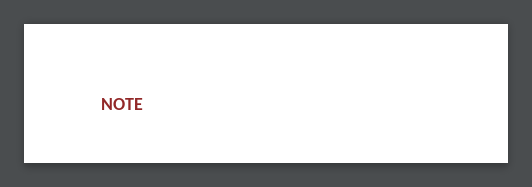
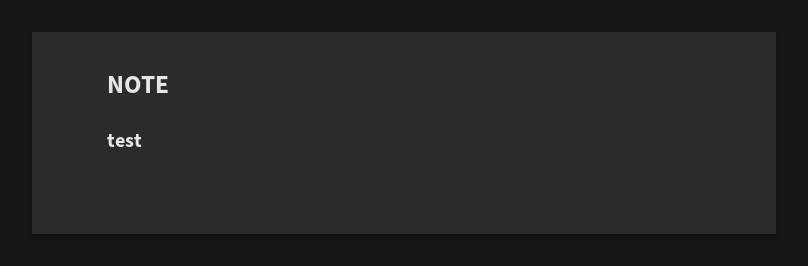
+ test

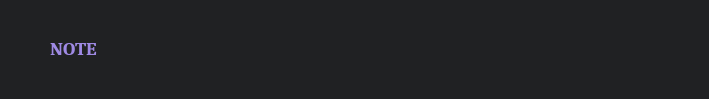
- test

